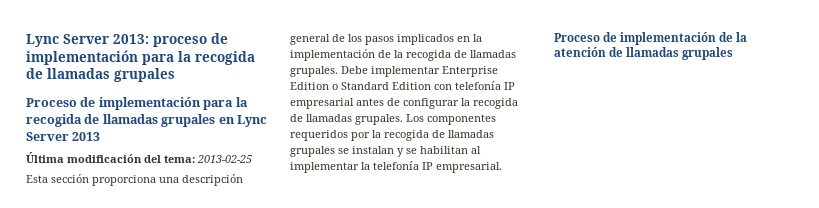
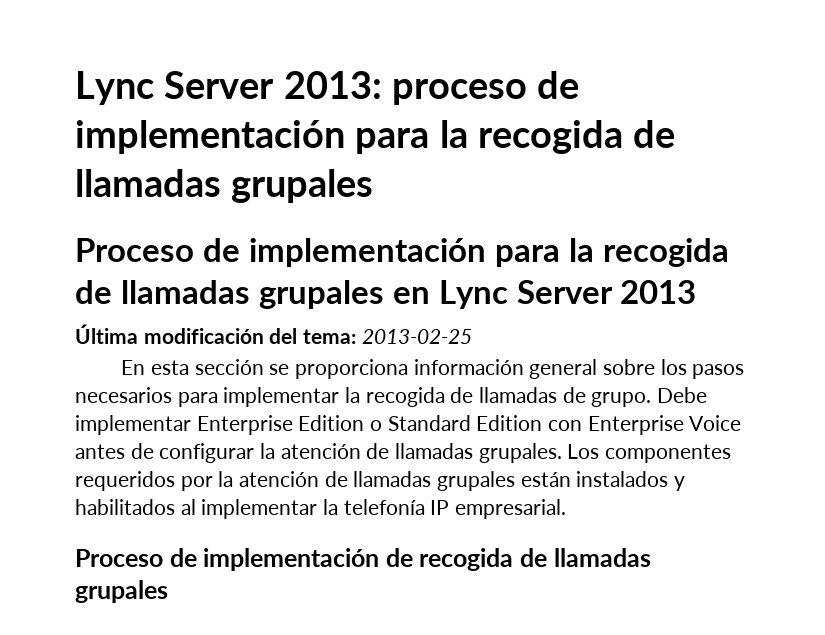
- Esta sección proporciona una descripción general de los pasos implicados en la implementación de la recogida de llamadas grupales.
+ En esta sección se proporciona información general sobre los pasos necesarios para implementar la recogida de llamadas de grupo.
- Debe implementar Enterprise Edition o Standard Edition con telefonía IP empresarial antes de configurar la recogida de llamadas grupales.
+ Debe implementar Enterprise Edition o Standard Edition con Enterprise Voice antes de configurar la atención de llamadas grupales.
- Los componentes requeridos por la recogida de llamadas grupales se instalan y se habilitan al implementar la telefonía IP empresarial.
+ Los componentes requeridos por la atención de llamadas grupales están instalados y habilitados al implementar la telefonía IP empresarial.
- Proceso de implementación de la atención de llamadas grupales
+ Proceso de implementación de recogida de llamadas grupales

